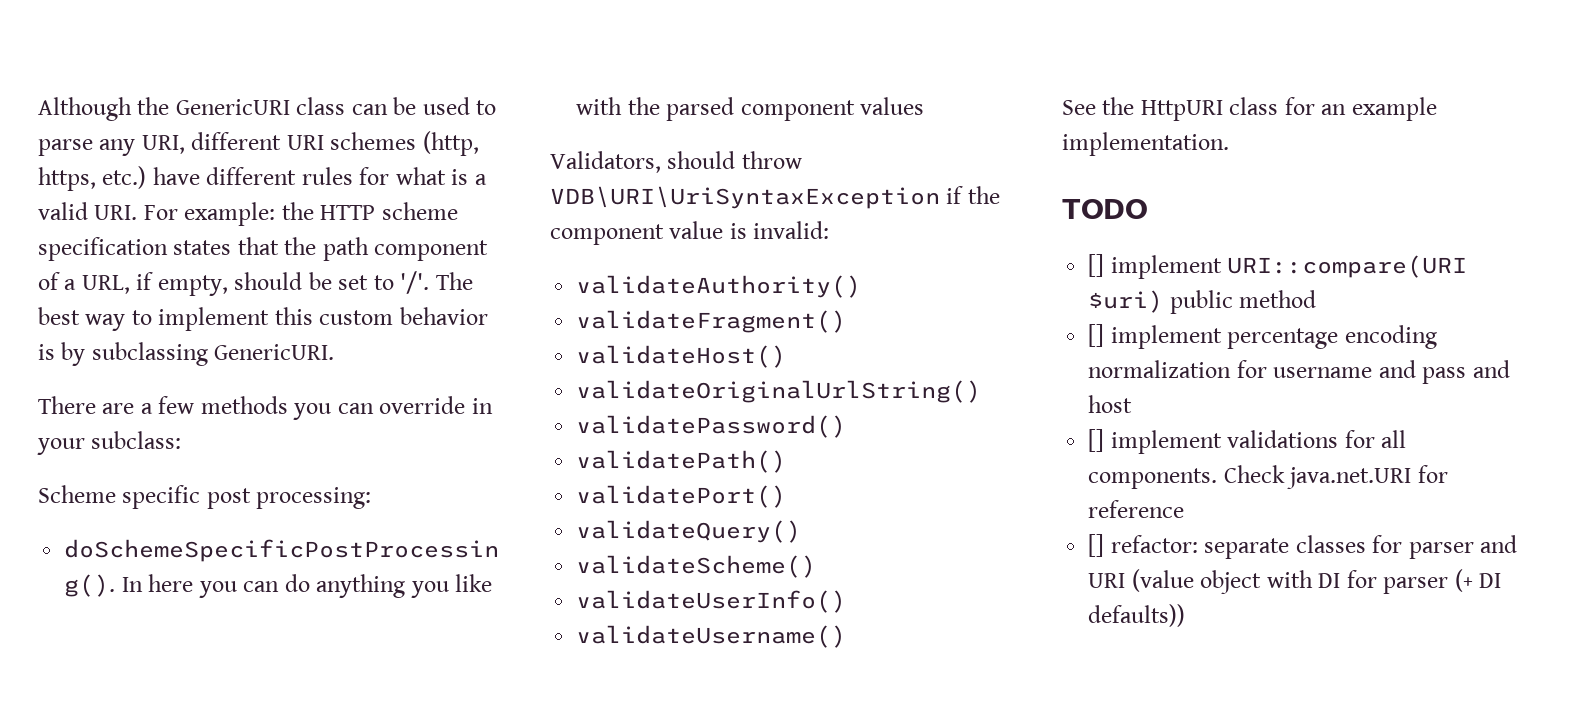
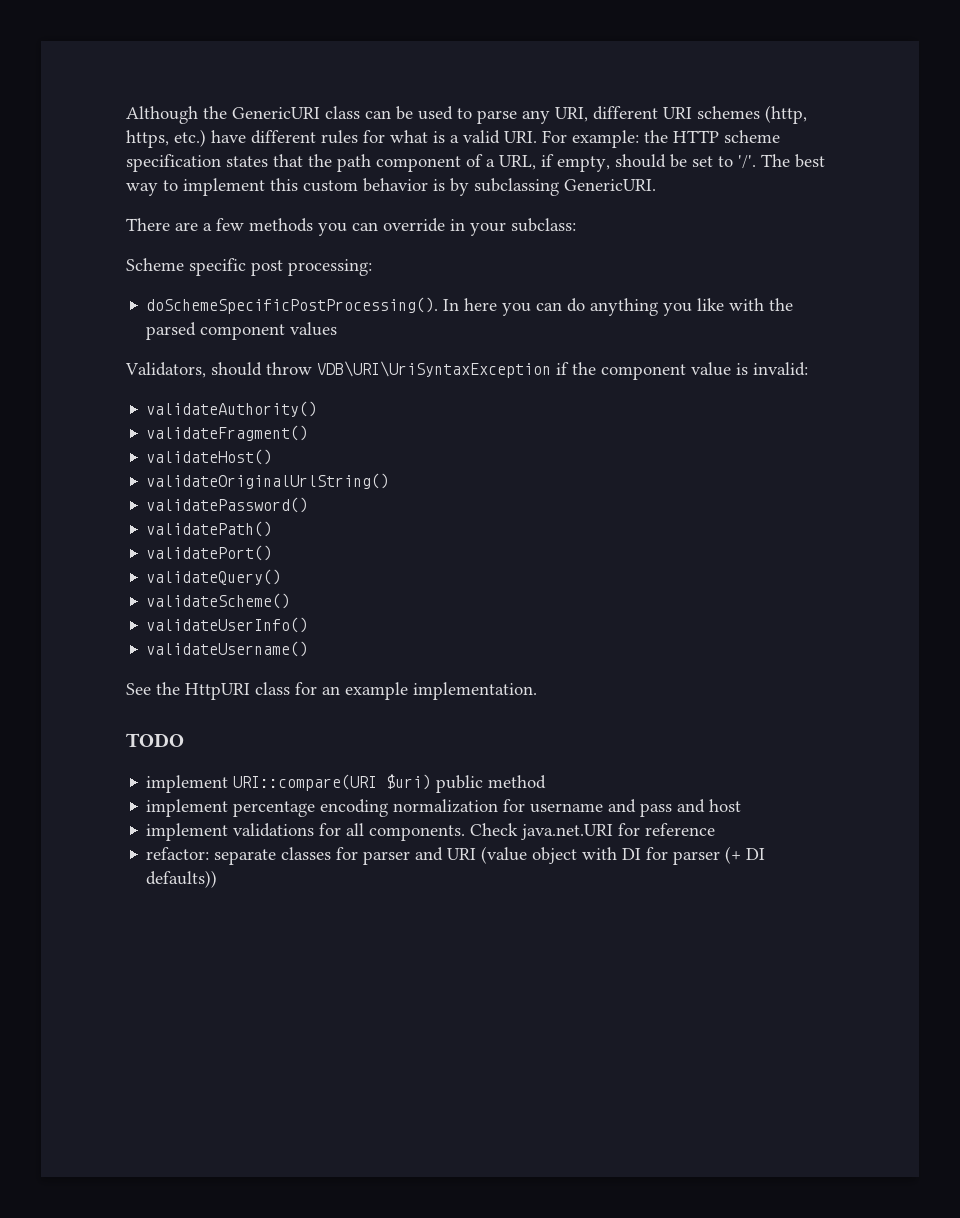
- [] implement URI::compare(URI $uri) public method
+ implement URI::compare(URI $uri) public method
- [] implement percentage encoding normalization for username and pass and host
+ implement percentage encoding normalization for username and pass and host
- [] implement validations for all components.
+ implement validations for all components.
- [] refactor: separate classes for parser and URI (value object with DI for parser (+ DI defaults))
+ refactor: separate classes for parser and URI (value object with DI for parser (+ DI defaults))

